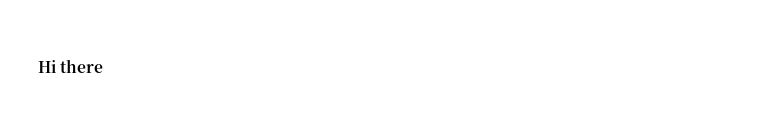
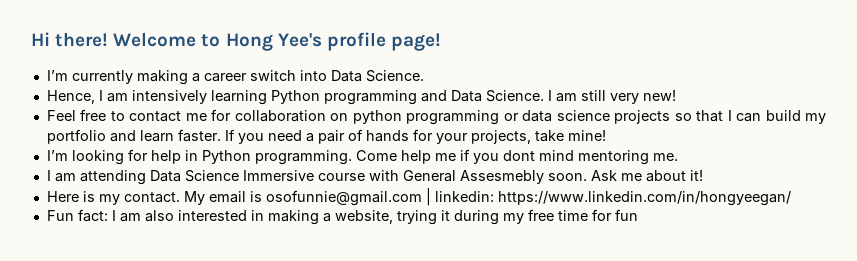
- Hi there
+ Hi there! Welcome to Hong Yee's profile page!
+ I’m currently making a career switch into Data Science.
+ Hence, I am intensively learning Python programming and Data Science. I am still very new!
+ Feel free to contact me for collaboration on python programming or data science projects so that I can build my portfolio and learn faster. If you need a pair of hands for your projects, take mine!
+ I’m looking for help in Python programming. Come help me if you dont mind mentoring me.
+ I am attending Data Science Immersive course with General Assesmebly soon. Ask me about it!
+ Here is my contact. My email is osofunnie@gmail.com | linkedin: https://www.linkedin.com/in/hongyeegan/
+ Fun fact: I am also interested in making a website, trying it during my free time for fun

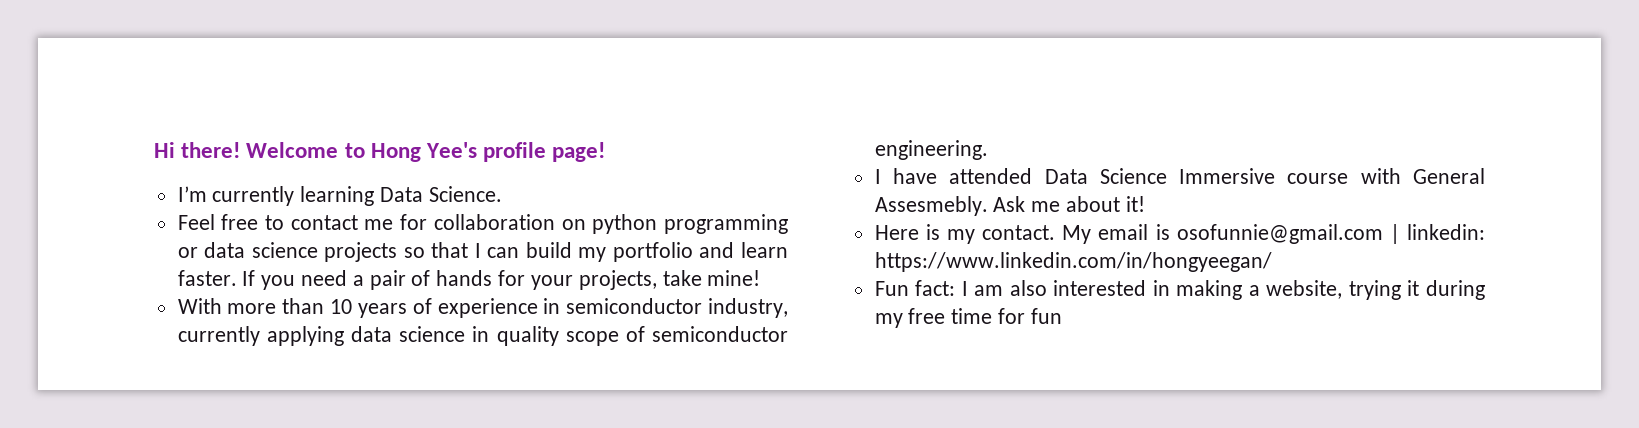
- I’m currently making a career switch into Data Science.
- Hence, I am intensively learning Python programming and Data Science. I am still very new!
+ I’m currently learning Data Science.
- I’m looking for help in Python programming. Come help me if you dont mind mentoring me.
- I am attending Data Science Immersive course with General Assesmebly soon.
+ With more than 10 years of experience in semiconductor industry, currently applying data science in quality scope of semiconductor engineering.
+ I have attended Data Science Immersive course with General Assesmebly.

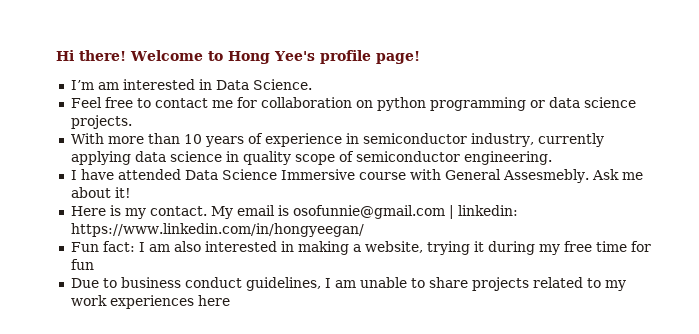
- I’m currently learning Data Science.
+ I’m am interested in Data Science.
- Feel free to contact me for collaboration on python programming or data science projects so that I can build my portfolio and learn faster. If you need a pair of hands for your projects, take mine!
+ Feel free to contact me for collaboration on python programming or data science projects.
+ Due to business conduct guidelines, I am unable to share projects related to my work experiences here

